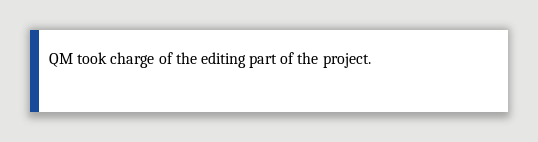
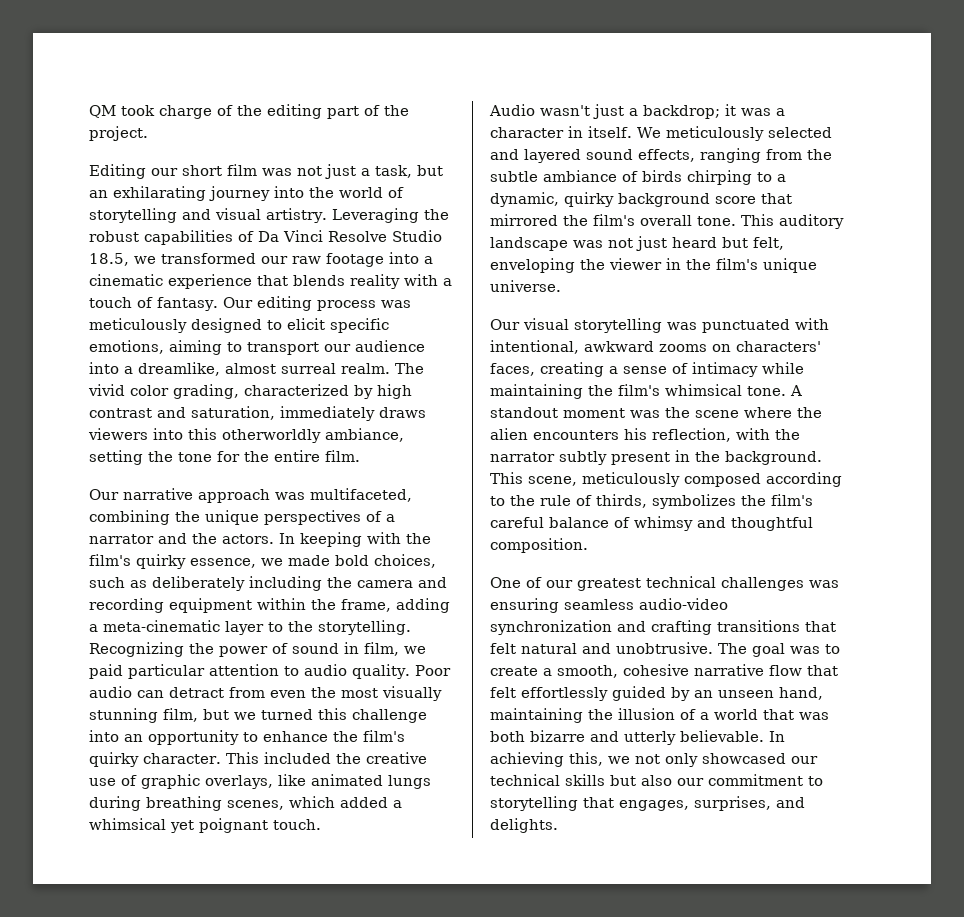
+ Editing our short film was not just a task, but an exhilarating journey into the world of storytelling and visual artistry. Leveraging the robust capabilities of Da Vinci Resolve Studio 18.5, we transformed our raw footage into a cinematic experience that blends reality with a touch of fantasy. Our editing process was meticulously designed to elicit specific emotions, aiming to transport our audience into a dreamlike, almost surreal realm. The vivid color grading, characterized by high contrast and saturation, immediately draws viewers into this otherworldly ambiance, setting the tone for the entire film.
+ Our narrative approach was multifaceted, combining the unique perspectives of a narrator and the actors. In keeping with the film's quirky essence, we made bold choices, such as deliberately including the camera and recording equipment within the frame, adding a meta-cinematic layer to the storytelling. Recognizing the power of sound in film, we paid particular attention to audio quality. Poor audio can detract from even the most visually stunning film, but we turned this challenge into an opportunity to enhance the film's quirky character. This included the creative use of graphic overlays, like animated lungs during breathing scenes, which added a whimsical yet poignant touch.
+ Audio wasn't just a backdrop; it was a character in itself. We meticulously selected and layered sound effects, ranging from the subtle ambiance of birds chirping to a dynamic, quirky background score that mirrored the film's overall tone. This auditory landscape was not just heard but felt, enveloping the viewer in the film's unique universe.
+ Our visual storytelling was punctuated with intentional, awkward zooms on characters' faces, creating a sense of intimacy while maintaining the film's whimsical tone. A standout moment was the scene where the alien encounters his reflection, with the narrator subtly present in the background. This scene, meticulously composed according to the rule of thirds, symbolizes the film's careful balance of whimsy and thoughtful composition.
+ One of our greatest technical challenges was ensuring seamless audio-video synchronization and crafting transitions that felt natural and unobtrusive. The goal was to create a smooth, cohesive narrative flow that felt effortlessly guided by an unseen hand, maintaining the illusion of a world that was both bizarre and utterly believable. In achieving this, we not only showcased our technical skills but also our commitment to storytelling that engages, surprises, and delights.

